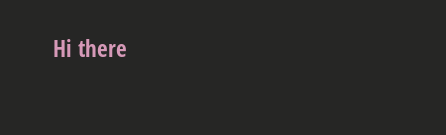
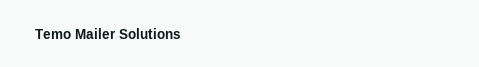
- Hi there
+ Temo Mailer Solutions

